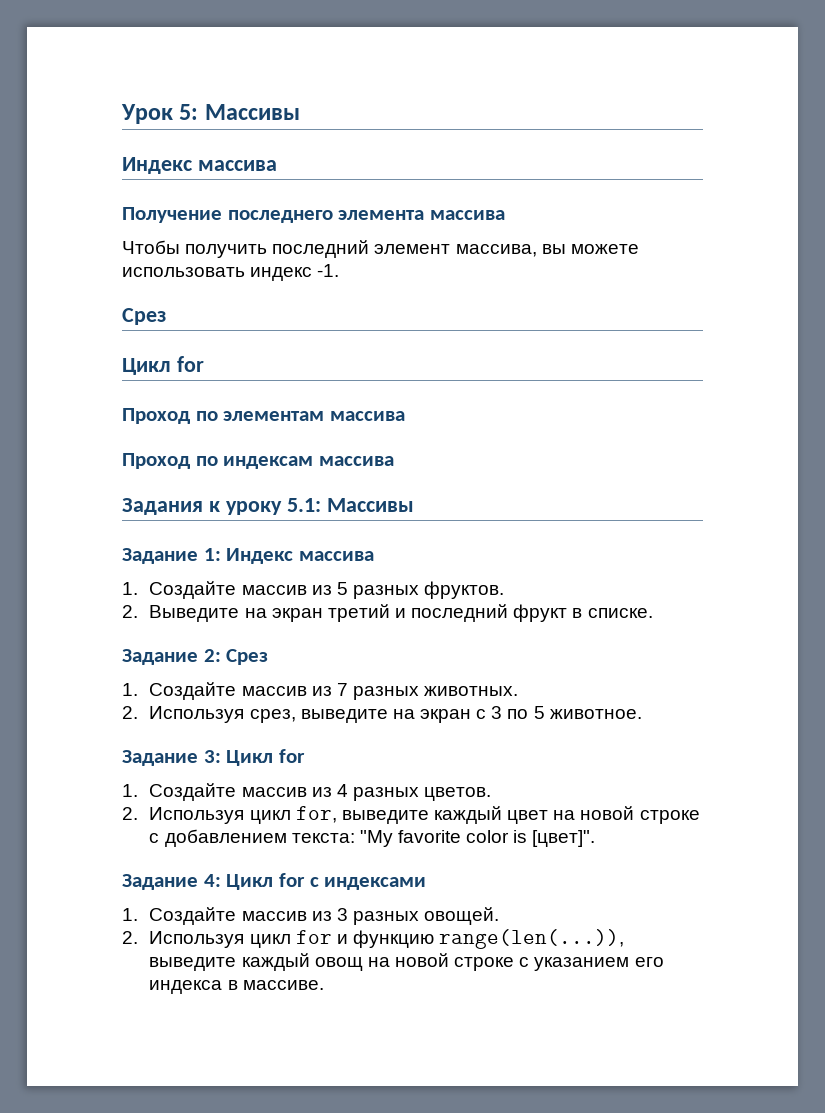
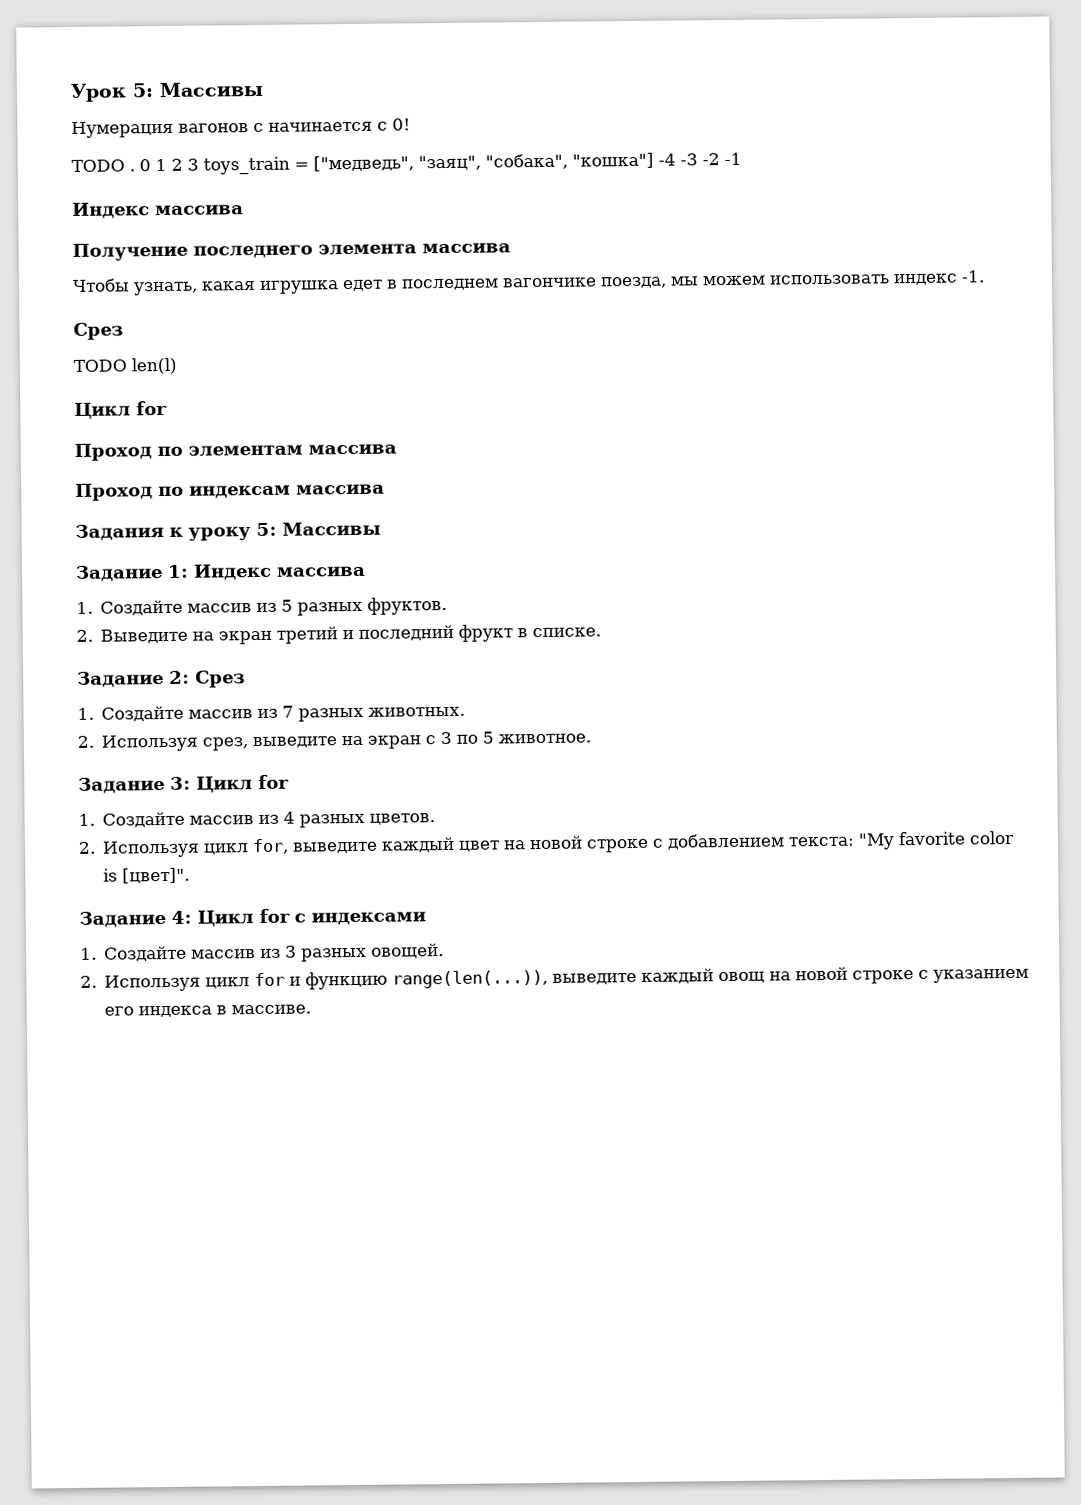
+ Нумерация вагонов с начинается с 0!
+ TODO . 0 1 2 3 toys_train = ["медведь", "заяц", "собака", "кошка"] -4 -3 -2 -1
- Чтобы получить последний элемент массива, вы можете использовать индекс -1.
+ Чтобы узнать, какая игрушка едет в последнем вагончике поезда, мы можем использовать индекс -1.
+ TODO len(l)
- Задания к уроку 5.1: Массивы
+ Задания к уроку 5: Массивы

